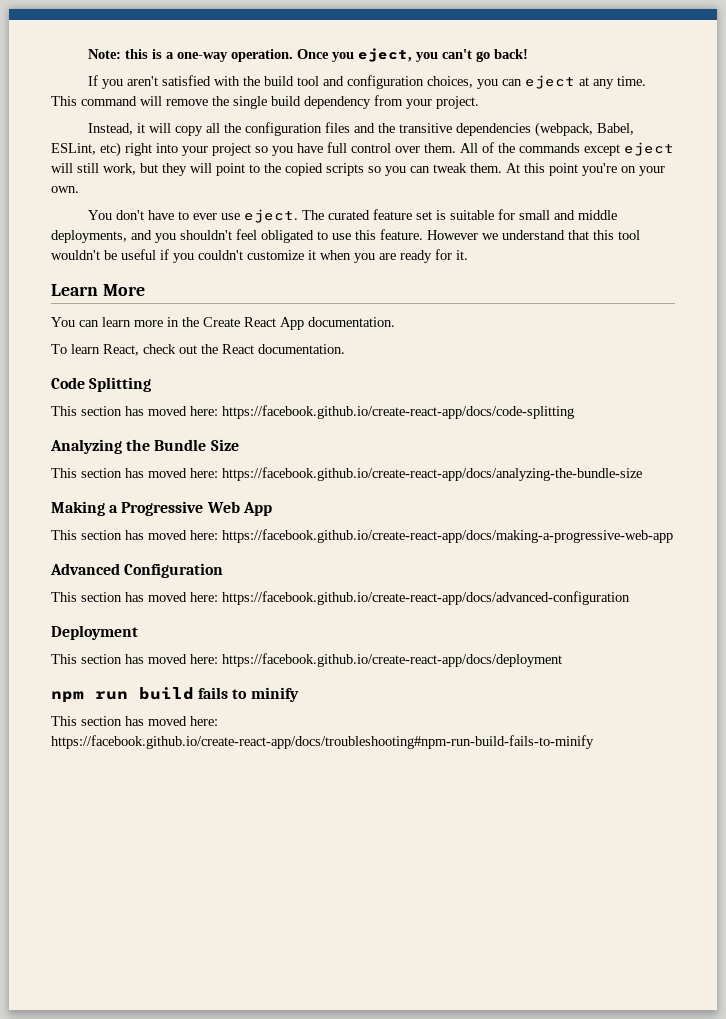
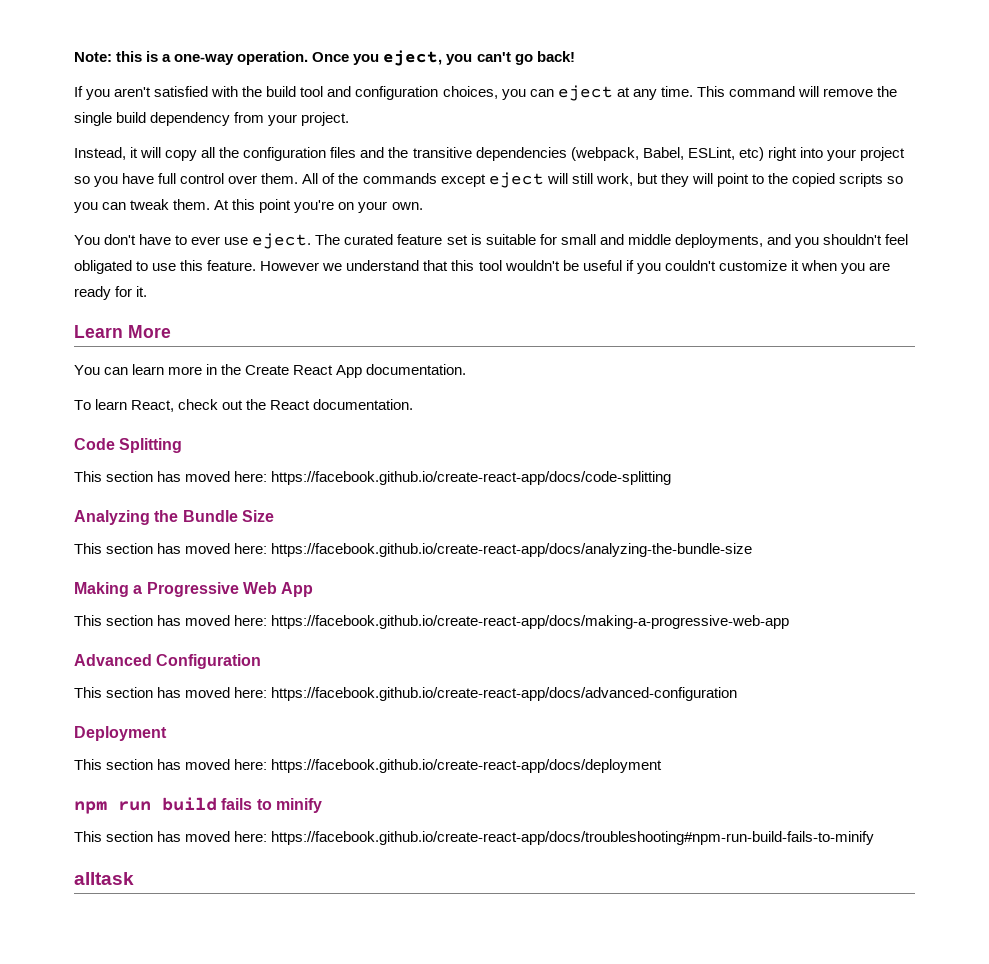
+ alltask

